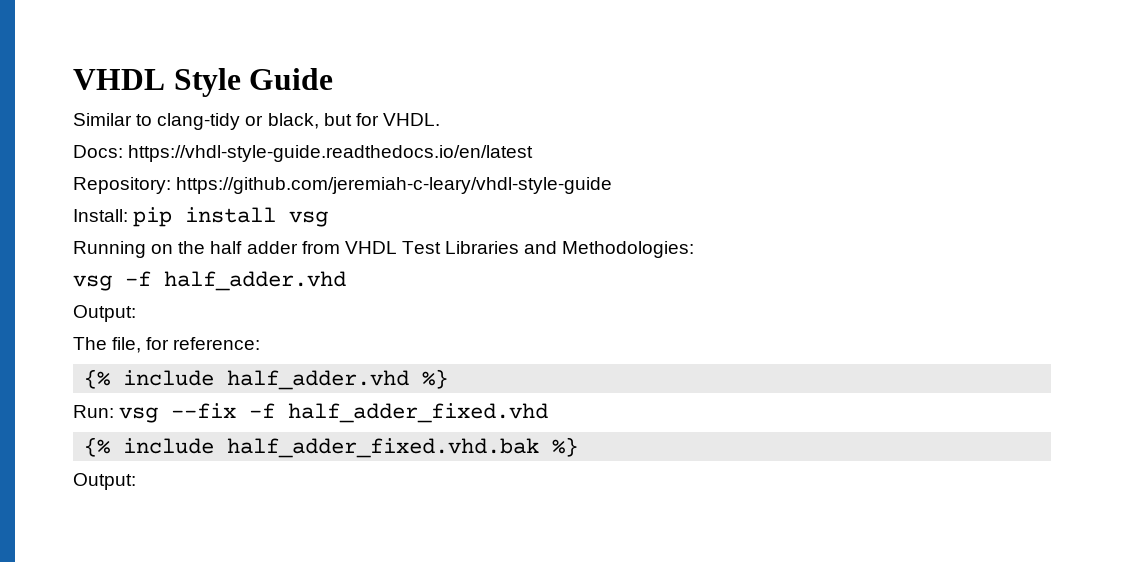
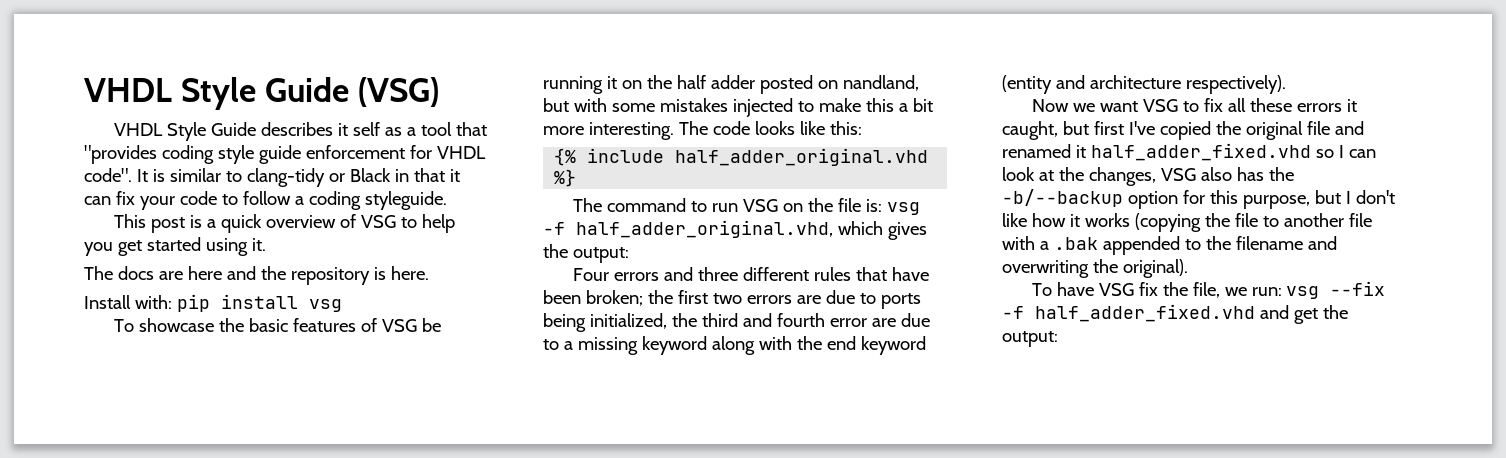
- VHDL Style Guide
- Similar to clang-tidy or black, but for VHDL.
- Docs: https://vhdl-style-guide.readthedocs.io/en/latest
- Repository: https://github.com/jeremiah-c-leary/vhdl-style-guide
- Install: pip install vsg
- Running on the half adder from VHDL Test Libraries and Methodologies:
- vsg -f half_adder.vhd
- Output:
- The file, for reference:
- {% include half_adder.vhd %}
- Run: vsg --fix -f half_adder_fixed.vhd
- {% include half_adder_fixed.vhd.bak %}
- Output:
+ VHDL Style Guide (VSG)
+ VHDL Style Guide describes it self as a tool that "provides coding style guide enforcement for VHDL code". It is similar to clang-tidy or Black in that it can fix your code to follow a coding styleguide.
+ This post is a quick overview of VSG to help you get started using it.
+ The docs are here and the repository is here.
+ Install with: pip install vsg
+ To showcase the basic features of VSG be running it on the half adder posted on nandland, but with some mistakes injected to make this a bit more interesting. The code looks like this:
+ {% include half_adder_original.vhd %}
+ The command to run VSG on the file is: vsg -f half_adder_original.vhd, which gives the output:
+ Four errors and three different rules that have been broken; the first two errors are due to ports being initialized, the third and fourth error are due to a missing keyword along with the end keyword (entity and architecture respectively).
+ Now we want VSG to fix all these errors it caught, but first I've copied the original file and renamed it half_adder_fixed.vhd so I can look at the changes, VSG also has the -b/--backup option for this purpose, but I don't like how it works (copying the file to another file with a .bak appended to the filename and overwriting the original).
+ To have VSG fix the file, we run: vsg --fix -f half_adder_fixed.vhd and get the output:

